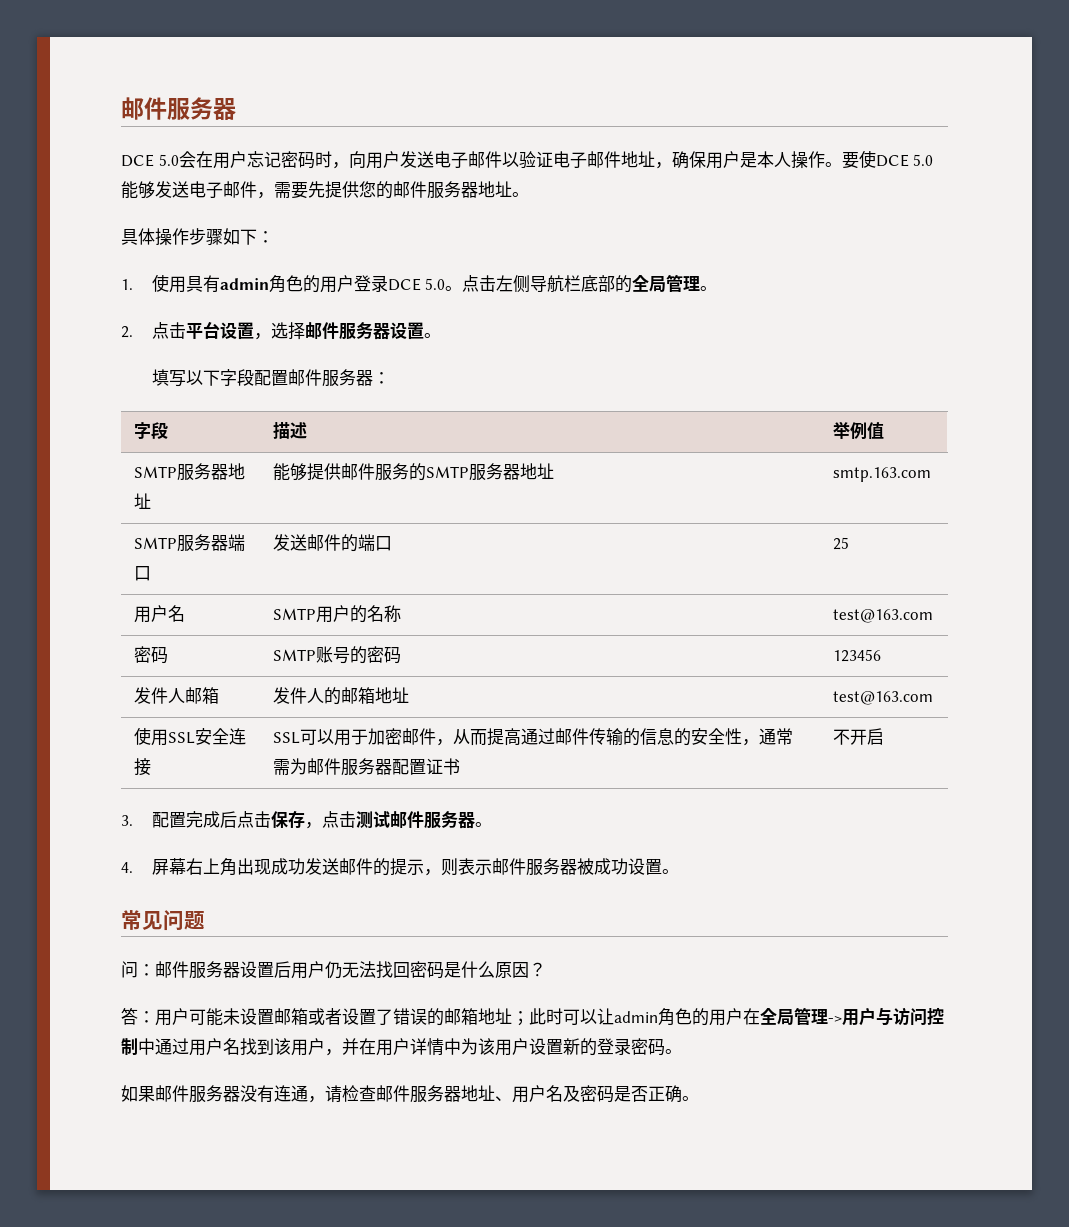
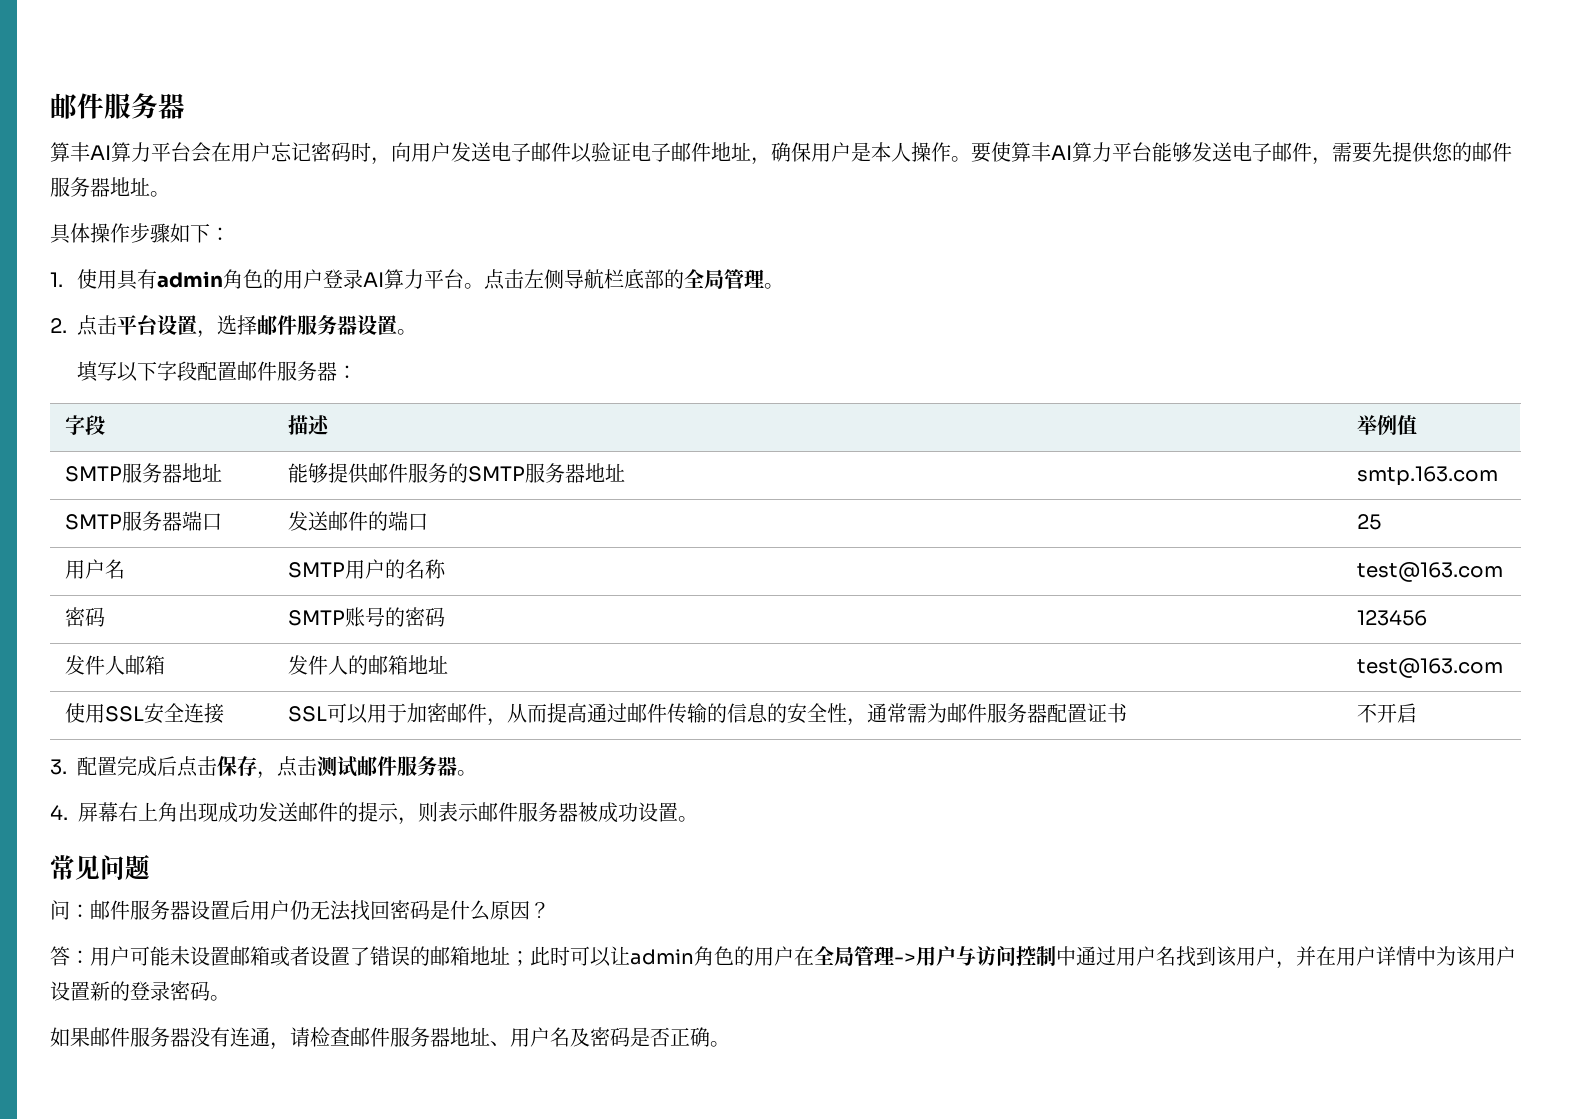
- DCE 5.0会在用户忘记密码时，向用户发送电子邮件以验证电子邮件地址，确保用户是本人操作。
+ 算丰AI算力平台会在用户忘记密码时，向用户发送电子邮件以验证电子邮件地址，确保用户是本人操作。
- 要使DCE 5.0能够发送电子邮件，需要先提供您的邮件服务器地址。
+ 要使算丰AI算力平台能够发送电子邮件，需要先提供您的邮件服务器地址。
- 1.使用具有admin角色的用户登录DCE 5.0。
+ 1.使用具有admin角色的用户登录AI算力平台。

